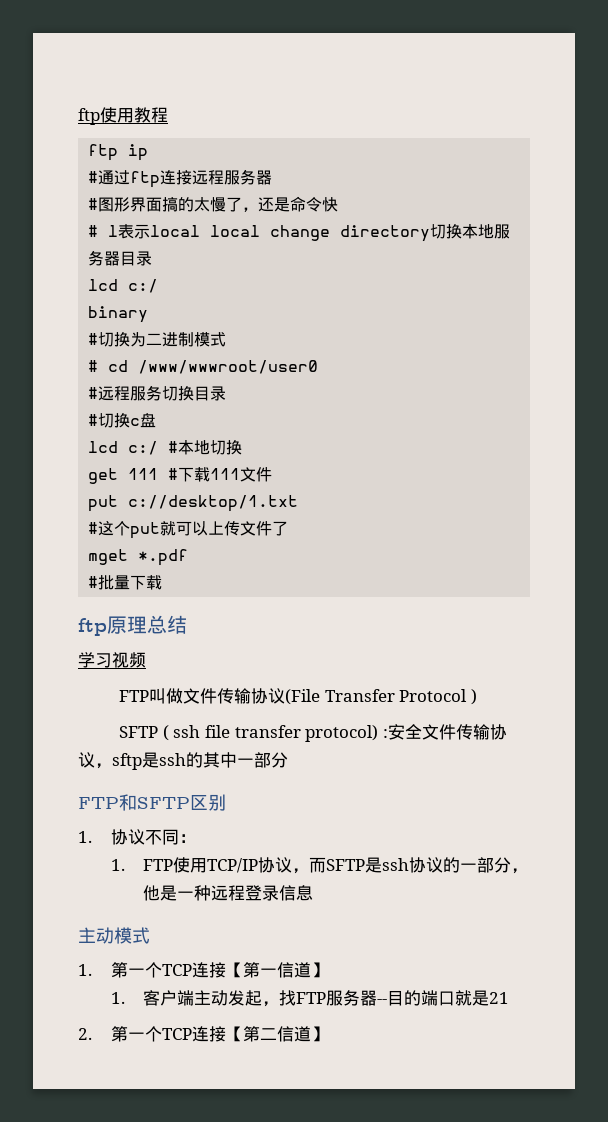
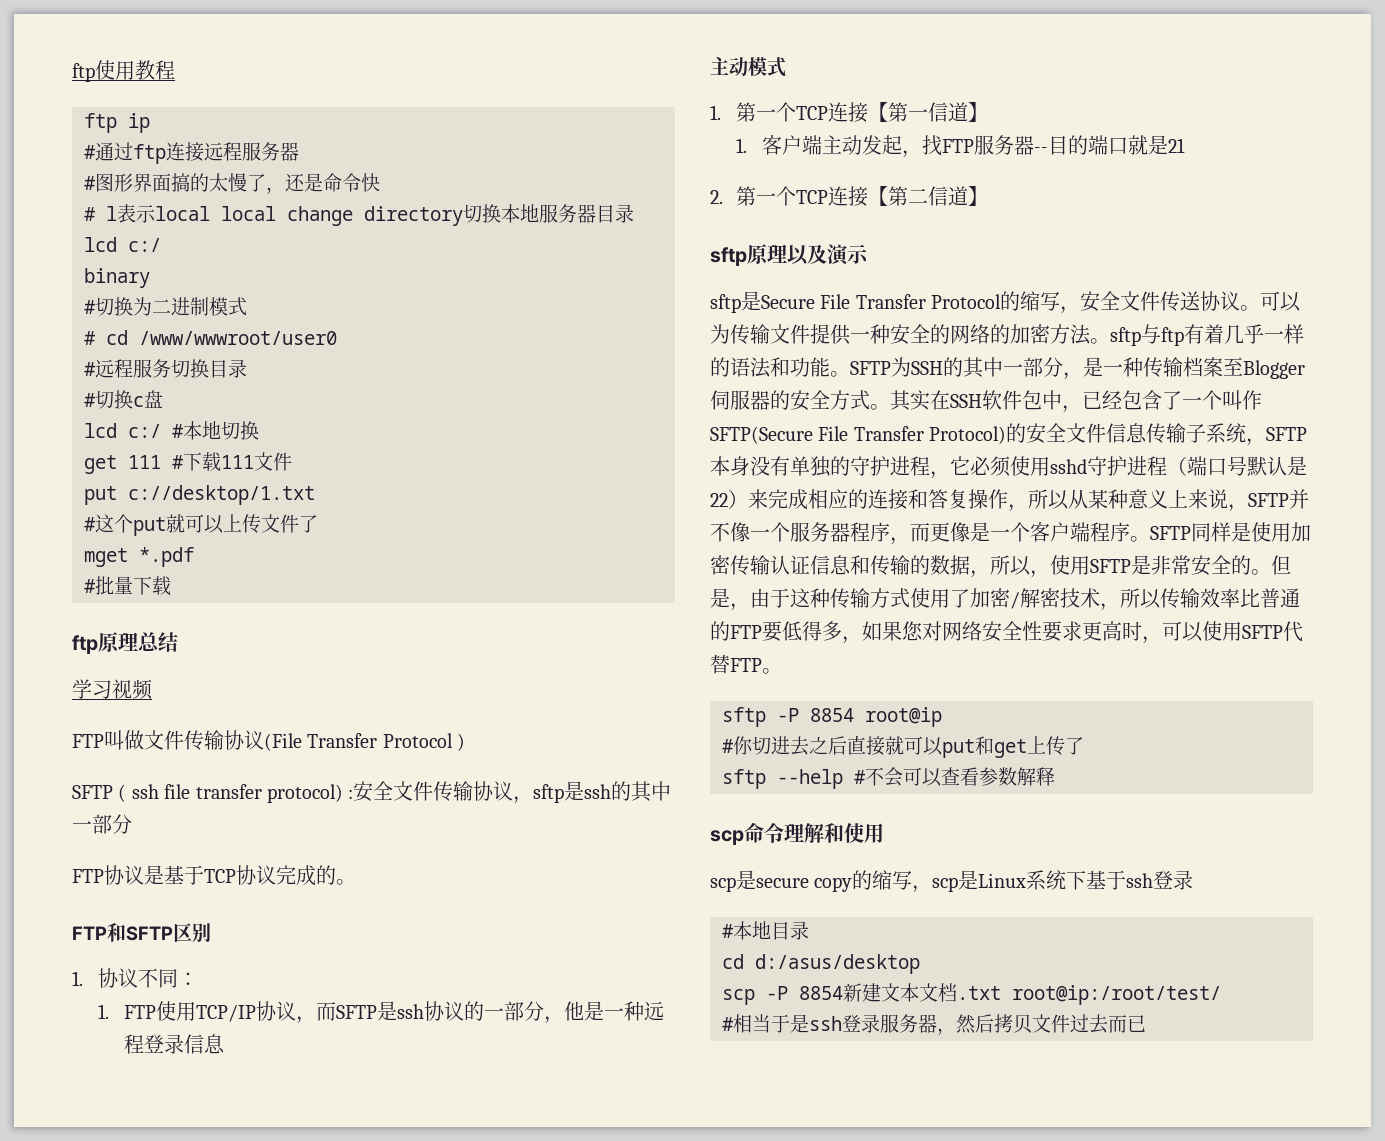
+ FTP协议是基于TCP协议完成的。
+ sftp原理以及演示
+ sftp是Secure File Transfer Protocol的缩写，安全文件传送协议。可以为传输文件提供一种安全的网络的加密方法。sftp与ftp有着几乎一样的语法和功能。SFTP为SSH的其中一部分，是一种传输档案至Blogger伺服器的安全方式。其实在SSH软件包中，已经包含了一个叫作SFTP(Secure File Transfer Protocol)的安全文件信息传输子系统，SFTP本身没有单独的守护进程，它必须使用sshd守护进程（端口号默认是22）来完成相应的连接和答复操作，所以从某种意义上来说，SFTP并不像一个服务器程序，而更像是一个客户端程序。SFTP同样是使用加密传输认证信息和传输的数据，所以，使用SFTP是非常安全的。但是，由于这种传输方式使用了加密/解密技术，所以传输效率比普通的FTP要低得多，如果您对网络安全性要求更高时，可以使用SFTP代替FTP。
+ sftp -P 8854 root@ip
+ #你切进去之后直接就可以put和get上传了
+ sftp --help #不会可以查看参数解释
+ scp命令理解和使用
+ scp是secure copy的缩写，scp是Linux系统下基于ssh登录
+ #本地目录
+ cd d:/asus/desktop
+ scp -P 8854新建文本文档.txt root@ip:/root/test/
+ #相当于是ssh登录服务器，然后拷贝文件过去而已

